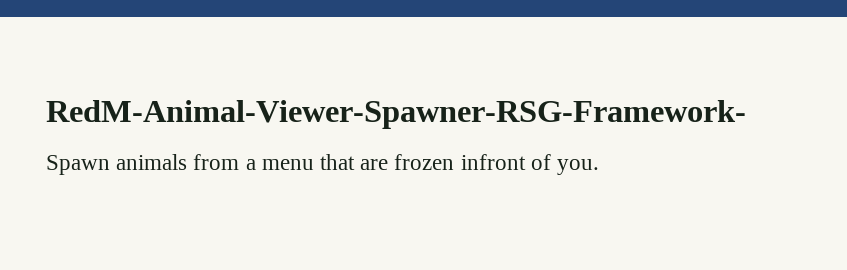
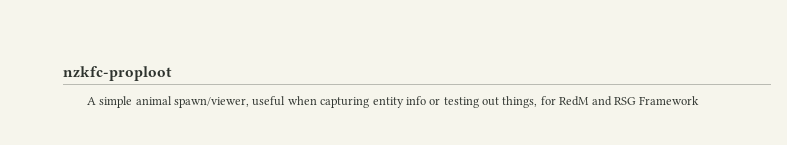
- RedM-Animal-Viewer-Spawner-RSG-Framework-
- Spawn animals from a menu that are frozen infront of you.
+ nzkfc-proploot
+ A simple animal spawn/viewer, useful when capturing entity info or testing out things, for RedM and RSG Framework

